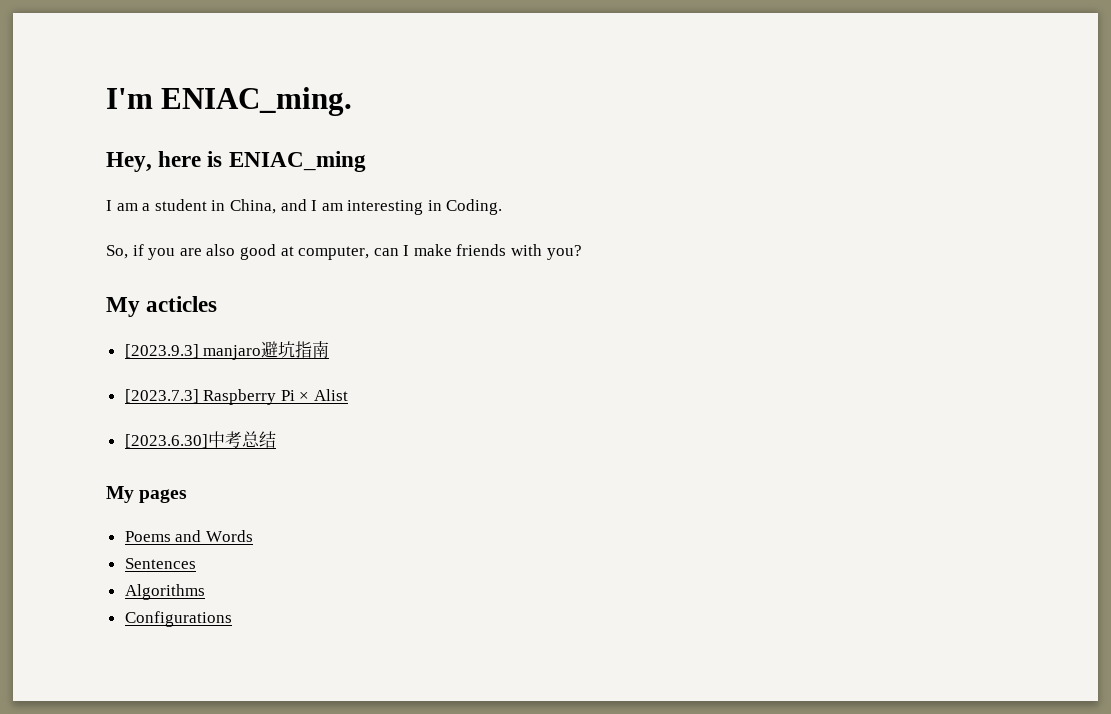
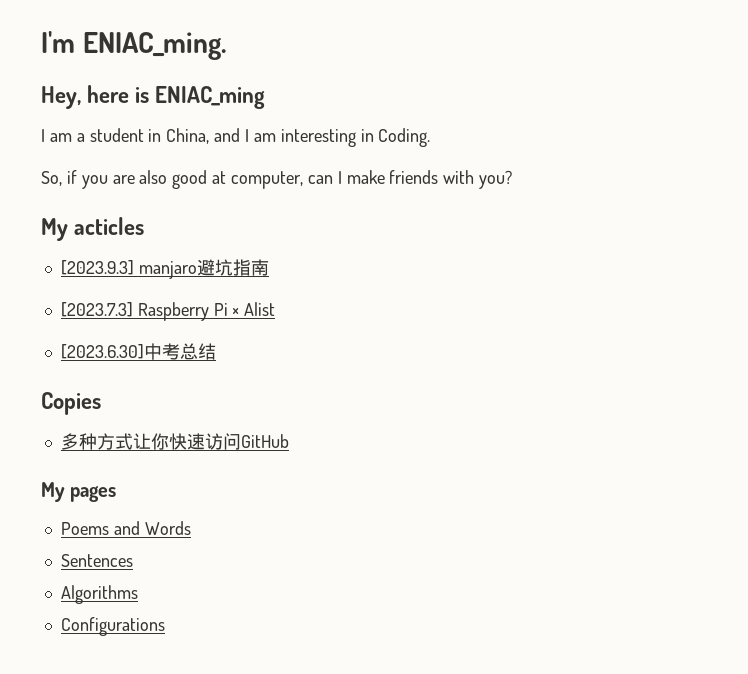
+ Copies
+ 多种方式让你快速访问GitHub

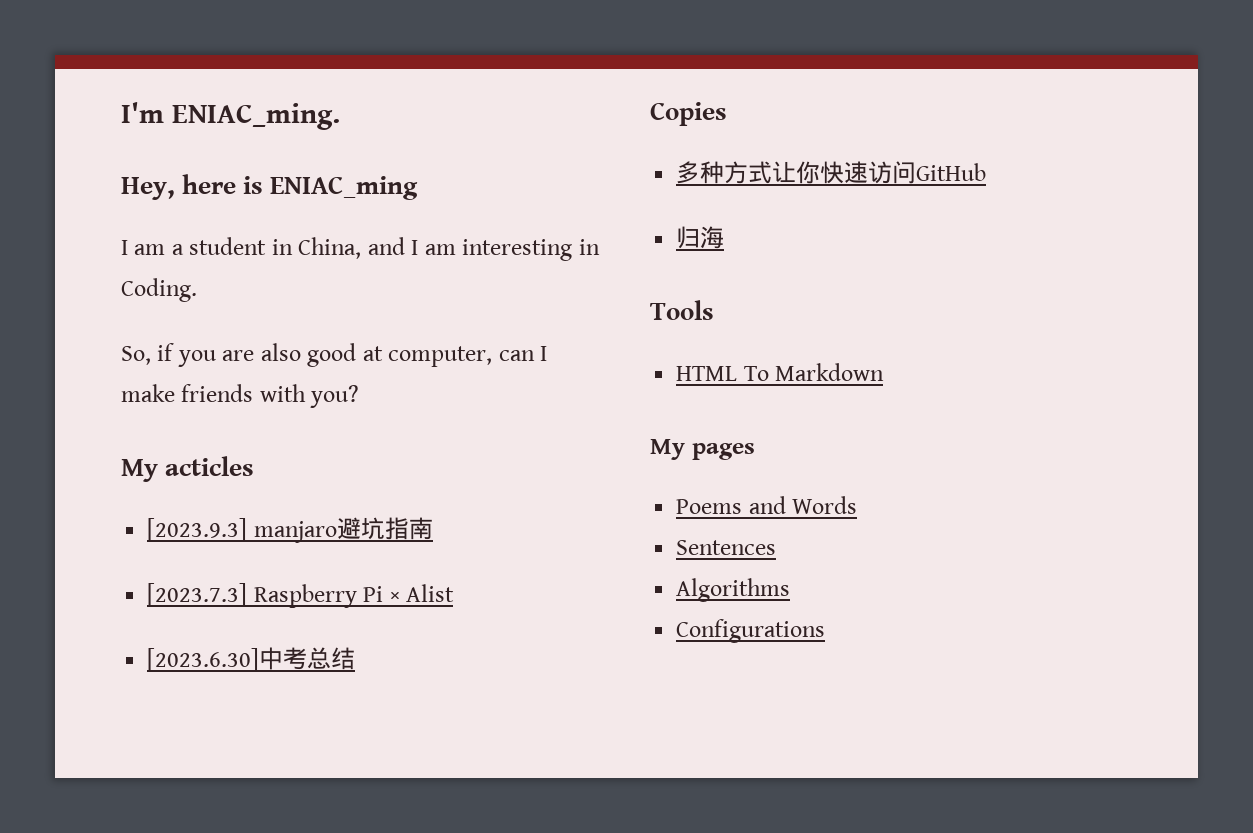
+ 归海
+ Tools
+ HTML To Markdown

